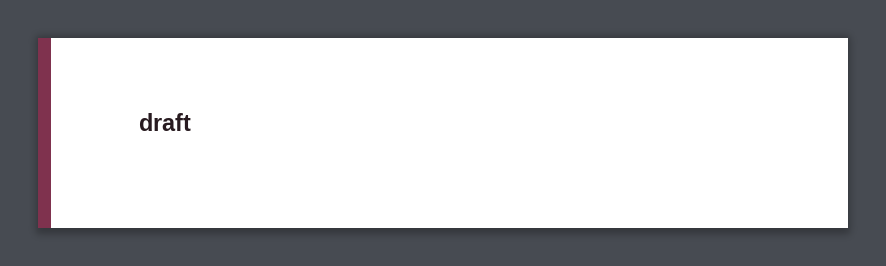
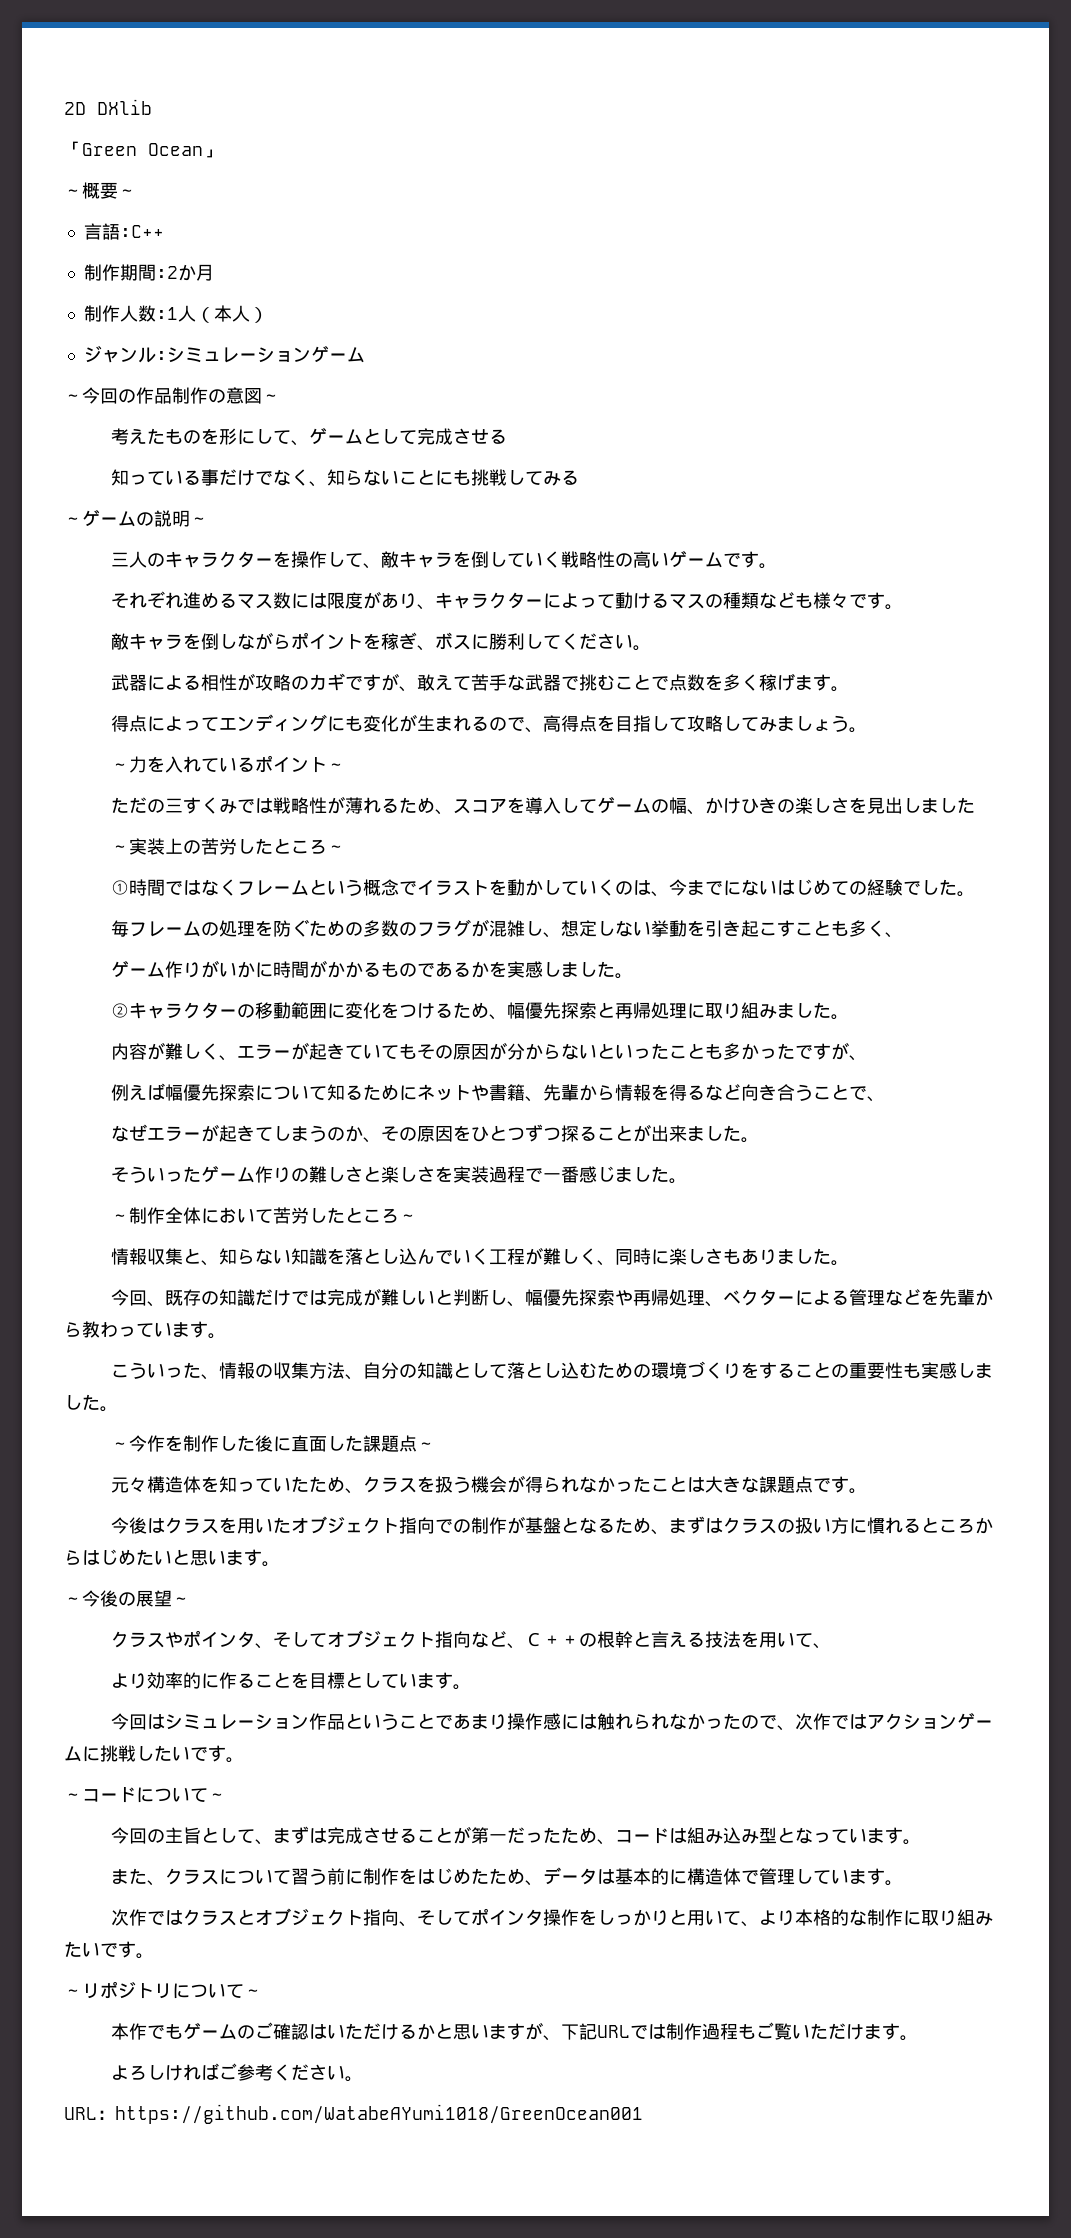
- draft
+ 2D DXlib
+ 「Green Ocean」
+ ～概要～
+ 言語:C++
+ 制作期間:2か月
+ 制作人数:1人（本人）
+ ジャンル:シミュレーションゲーム
+ ～今回の作品制作の意図～
+ 考えたものを形にして、ゲームとして完成させる
+ 知っている事だけでなく、知らないことにも挑戦してみる
+ ～ゲームの説明～
+ 三人のキャラクターを操作して、敵キャラを倒していく戦略性の高いゲームです。
+ それぞれ進めるマス数には限度があり、キャラクターによって動けるマスの種類なども様々です。
+ 敵キャラを倒しながらポイントを稼ぎ、ボスに勝利してください。
+ 武器による相性が攻略のカギですが、敢えて苦手な武器で挑むことで点数を多く稼げます。
+ 得点によってエンディングにも変化が生まれるので、高得点を目指して攻略してみましょう。
+ ～力を入れているポイント～
+ ただの三すくみでは戦略性が薄れるため、スコアを導入してゲームの幅、かけひきの楽しさを見出しました
+ ～実装上の苦労したところ～
+ ①時間ではなくフレームという概念でイラストを動かしていくのは、今までにないはじめての経験でした。
+ 毎フレームの処理を防ぐための多数のフラグが混雑し、想定しない挙動を引き起こすことも多く、
+ ゲーム作りがいかに時間がかかるものであるかを実感しました。
+ ②キャラクターの移動範囲に変化をつけるため、幅優先探索と再帰処理に取り組みました。
+ 内容が難しく、エラーが起きていてもその原因が分からないといったことも多かったですが、
+ 例えば幅優先探索について知るためにネットや書籍、先輩から情報を得るなど向き合うことで、
+ なぜエラーが起きてしまうのか、その原因をひとつずつ探ることが出来ました。
+ そういったゲーム作りの難しさと楽しさを実装過程で一番感じました。
+ ～制作全体において苦労したところ～
+ 情報収集と、知らない知識を落とし込んでいく工程が難しく、同時に楽しさもありました。
+ 今回、既存の知識だけでは完成が難しいと判断し、幅優先探索や再帰処理、ベクターによる管理などを先輩から教わっています。
+ こういった、情報の収集方法、自分の知識として落とし込むための環境づくりをすることの重要性も実感しました。
+ ～今作を制作した後に直面した課題点～
+ 元々構造体を知っていたため、クラスを扱う機会が得られなかったことは大きな課題点です。
+ 今後はクラスを用いたオブジェクト指向での制作が基盤となるため、まずはクラスの扱い方に慣れるところからはじめたいと思います。
+ ～今後の展望～
+ クラスやポインタ、そしてオブジェクト指向など、Ｃ＋＋の根幹と言える技法を用いて、
+ より効率的に作ることを目標としています。
+ 今回はシミュレーション作品ということであまり操作感には触れられなかったので、次作ではアクションゲームに挑戦したいです。
+ ～コードについて～
+ 今回の主旨として、まずは完成させることが第一だったため、コードは組み込み型となっています。
+ また、クラスについて習う前に制作をはじめたため、データは基本的に構造体で管理しています。
+ 次作ではクラスとオブジェクト指向、そしてポインタ操作をしっかりと用いて、より本格的な制作に取り組みたいです。
+ ～リポジトリについて～
+ 本作でもゲームのご確認はいただけるかと思いますが、下記URLでは制作過程もご覧いただけます。
+ よろしければご参考ください。
+ URL：https://github.com/WatabeAYumi1018/GreenOcean001

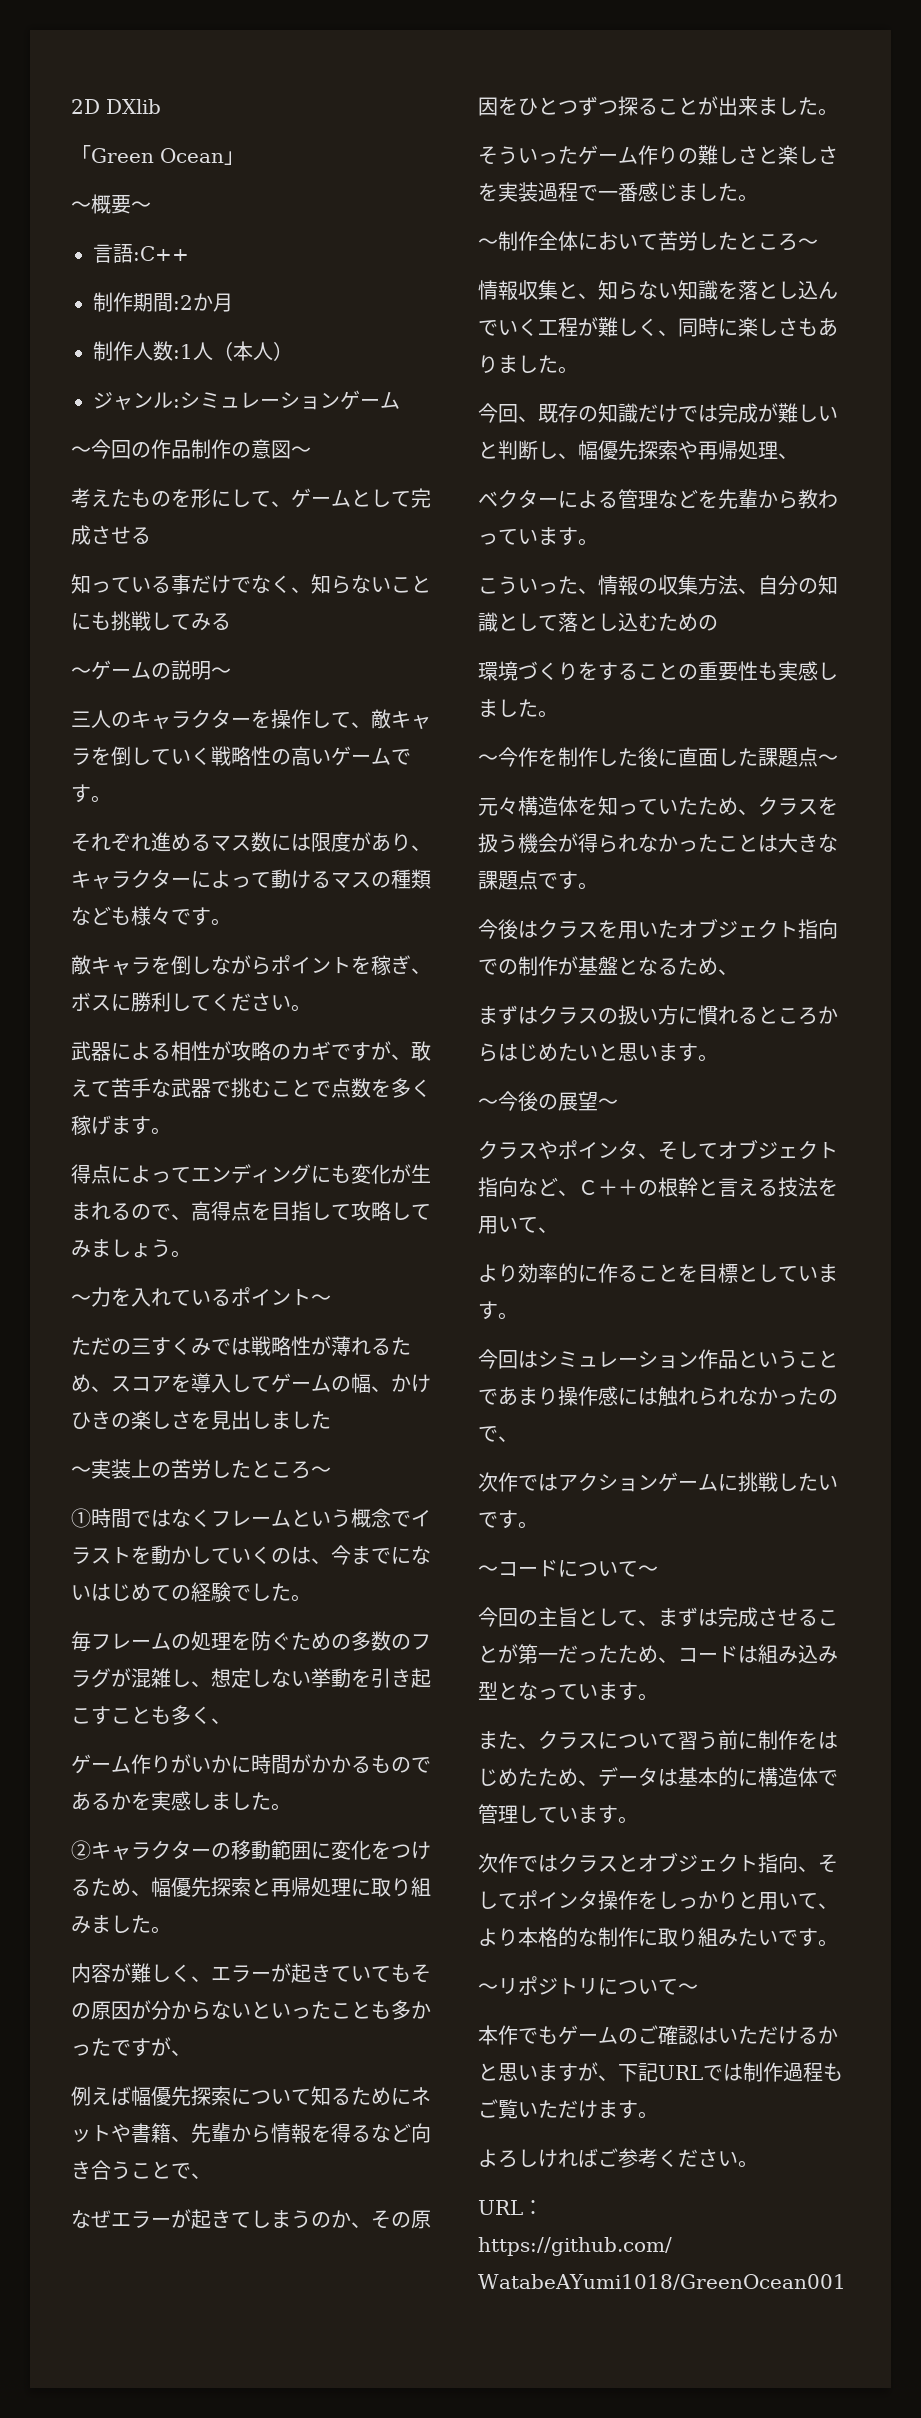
- 今回、既存の知識だけでは完成が難しいと判断し、幅優先探索や再帰処理、ベクターによる管理などを先輩から教わっています。
+ 今回、既存の知識だけでは完成が難しいと判断し、幅優先探索や再帰処理、
+ ベクターによる管理などを先輩から教わっています。
- こういった、情報の収集方法、自分の知識として落とし込むための環境づくりをすることの重要性も実感しました。
+ こういった、情報の収集方法、自分の知識として落とし込むための
+ 環境づくりをすることの重要性も実感しました。
- 今後はクラスを用いたオブジェクト指向での制作が基盤となるため、まずはクラスの扱い方に慣れるところからはじめたいと思います。
+ 今後はクラスを用いたオブジェクト指向での制作が基盤となるため、
+ まずはクラスの扱い方に慣れるところからはじめたいと思います。
- 今回はシミュレーション作品ということであまり操作感には触れられなかったので、次作ではアクションゲームに挑戦したいです。
+ 今回はシミュレーション作品ということであまり操作感には触れられなかったので、
+ 次作ではアクションゲームに挑戦したいです。

